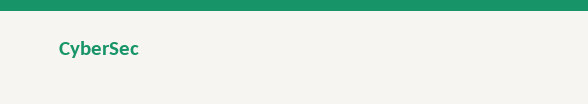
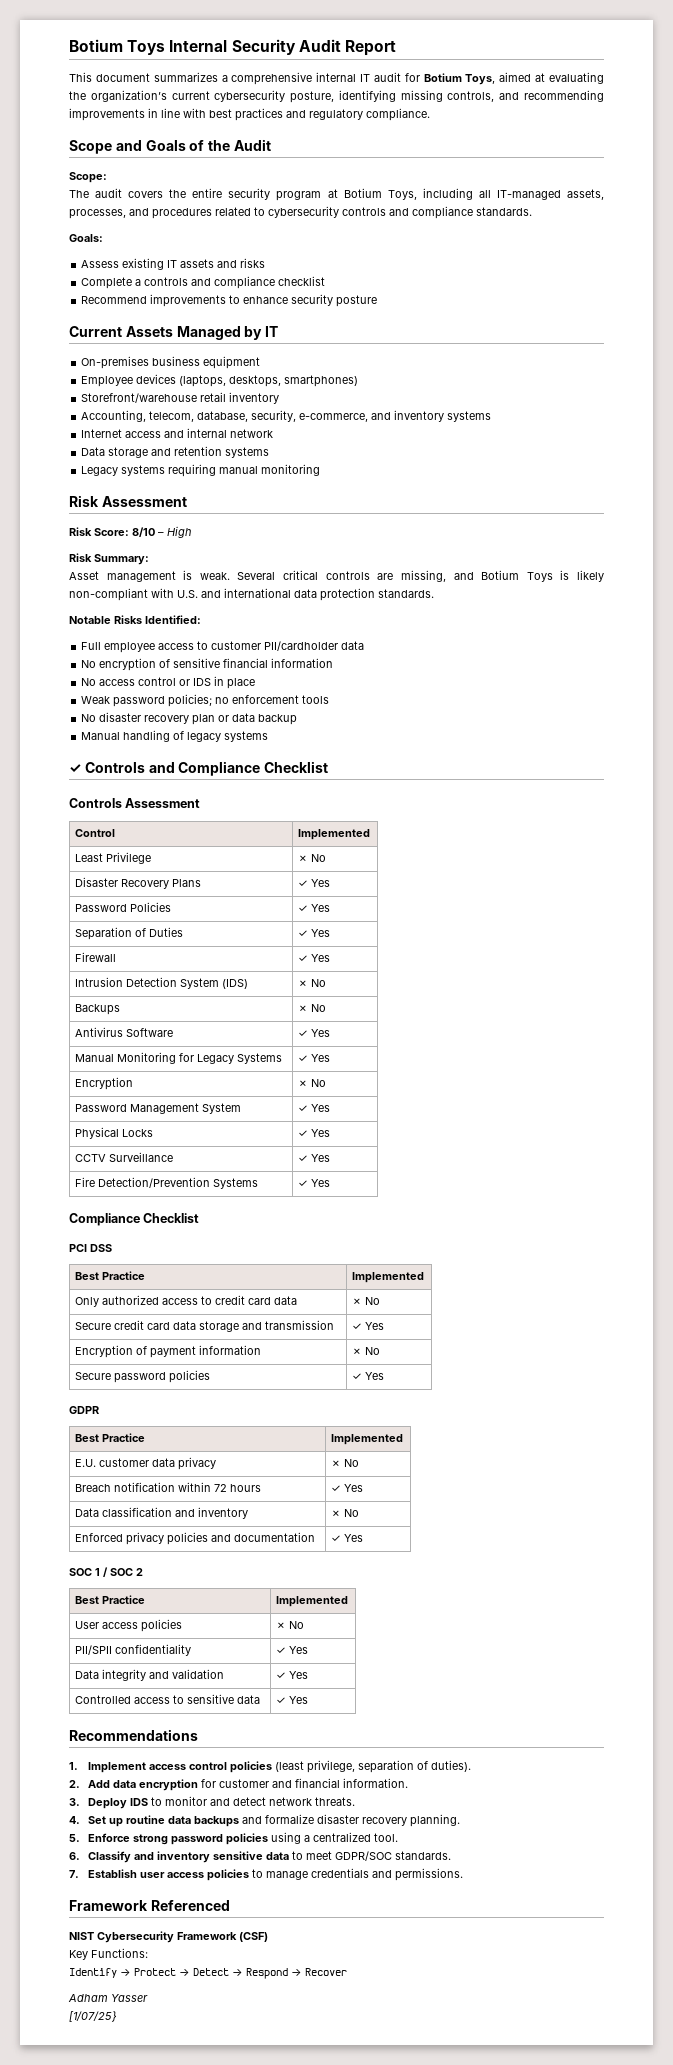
- CyberSec
+ Botium Toys Internal Security Audit Report
+ This document summarizes a comprehensive internal IT audit for Botium Toys, aimed at evaluating the organization’s current cybersecurity posture, identifying missing controls, and recommending improvements in line with best practices and regulatory compliance.
+ Scope and Goals of the Audit
+ Scope:
+ The audit covers the entire security program at Botium Toys, including all IT-managed assets, processes, and procedures related to cybersecurity controls and compliance standards.
+ Goals:
+ Assess existing IT assets and risks
+ Complete a controls and compliance checklist
+ Recommend improvements to enhance security posture
+ Current Assets Managed by IT
+ On-premises business equipment
+ Employee devices (laptops, desktops, smartphones)
+ Storefront/warehouse retail inventory
+ Accounting, telecom, database, security, e-commerce, and inventory systems
+ Internet access and internal network
+ Data storage and retention systems
+ Legacy systems requiring manual monitoring
+ Risk Assessment
+ Risk Score: 8/10 – High
+ Risk Summary:
+ Asset management is weak. Several critical controls are missing, and Botium Toys is likely non-compliant with U.S. and international data protection standards.
+ Notable Risks Identified:
+ Full employee access to customer PII/cardholder data
+ No encryption of sensitive financial information
+ No access control or IDS in place
+ Weak password policies; no enforcement tools
+ No disaster recovery plan or data backup
+ Manual handling of legacy systems
+ ✓ Controls and Compliance Checklist
+ Controls Assessment
+ Control | Implemented
+ Least Privilege | ✗ No
+ Disaster Recovery Plans | ✓ Yes
+ Password Policies | ✓ Yes
+ Separation of Duties | ✓ Yes
+ Firewall | ✓ Yes
+ Intrusion Detection System (IDS) | ✗ No
+ Backups | ✗ No
+ Antivirus Software | ✓ Yes
+ Manual Monitoring for Legacy Systems | ✓ Yes
+ Encryption | ✗ No
+ Password Management System | ✓ Yes
+ Physical Locks | ✓ Yes
+ CCTV Surveillance | ✓ Yes
+ Fire Detection/Prevention Systems | ✓ Yes
+ Compliance Checklist
+ PCI DSS
+ Best Practice | Implemented
+ Only authorized access to credit card data | ✗ No
+ Secure credit card data storage and transmission | ✓ Yes
+ Encryption of payment information | ✗ No
+ Secure password policies | ✓ Yes
+ GDPR
+ Best Practice | Implemented
+ E.U. customer data privacy | ✗ No
+ Breach notification within 72 hours | ✓ Yes
+ Data classification and inventory | ✗ No
+ Enforced privacy policies and documentation | ✓ Yes
+ SOC 1 / SOC 2
+ Best Practice | Implemented
+ User access policies | ✗ No
+ PII/SPII confidentiality | ✓ Yes
+ Data integrity and validation | ✓ Yes
+ Controlled access to sensitive data | ✓ Yes
+ Recommendations
+ 1. Implement access control policies (least privilege, separation of duties).
+ 2. Add data encryption for customer and financial information.
+ 3. Deploy IDS to monitor and detect network threats.
+ 4. Set up routine data backups and formalize disaster recovery planning.
+ 5. Enforce strong password policies using a centralized tool.
+ 6. Classify and inventory sensitive data to meet GDPR/SOC standards.
+ 7. Establish user access policies to manage credentials and permissions.
+ Framework Referenced
+ NIST Cybersecurity Framework (CSF)
+ Key Functions:
+ Identify → Protect → Detect → Respond → Recover
+ Adham Yasser
+ [1/07/25}

